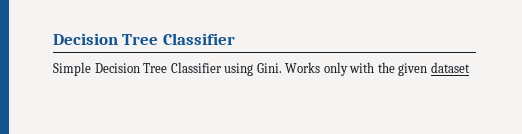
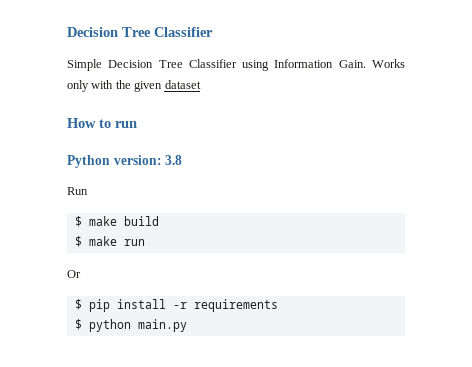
- Simple Decision Tree Classifier using Gini.
+ Simple Decision Tree Classifier using Information Gain.
+ How to run
+ Python version: 3.8
+ Run
+ $ make build
+ $ make run
+ Or
+ $ pip install -r requirements
+ $ python main.py

